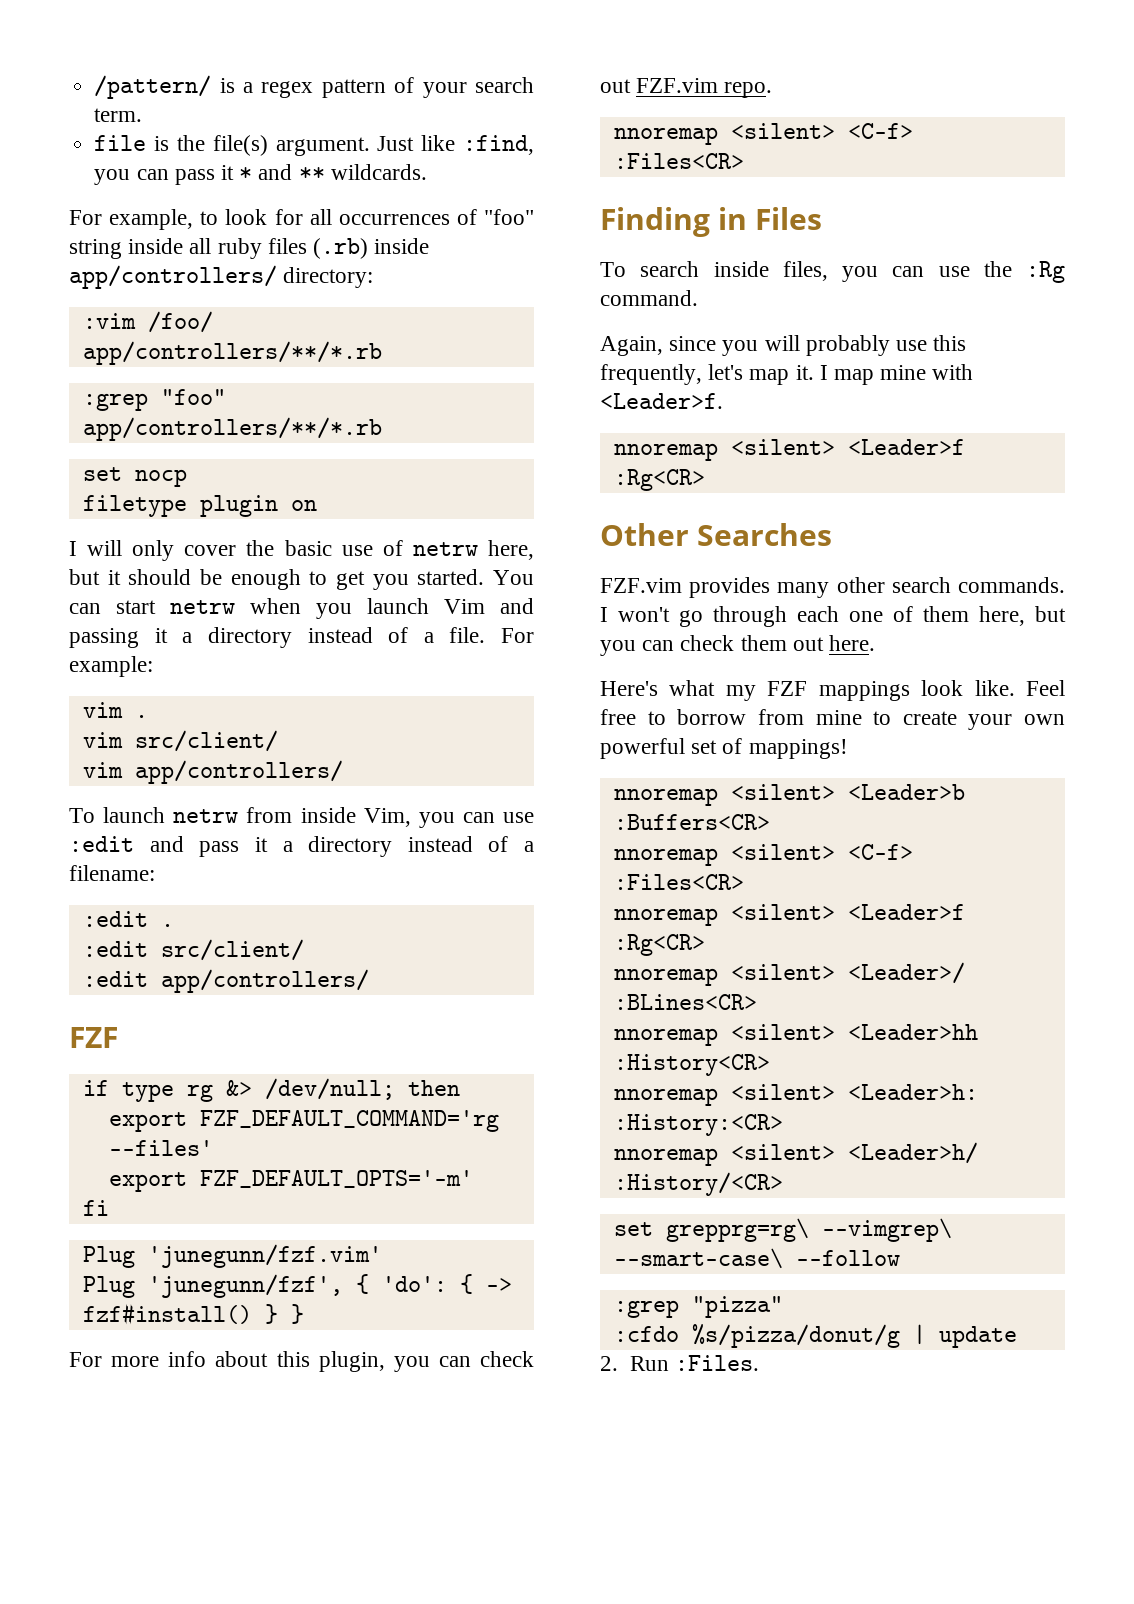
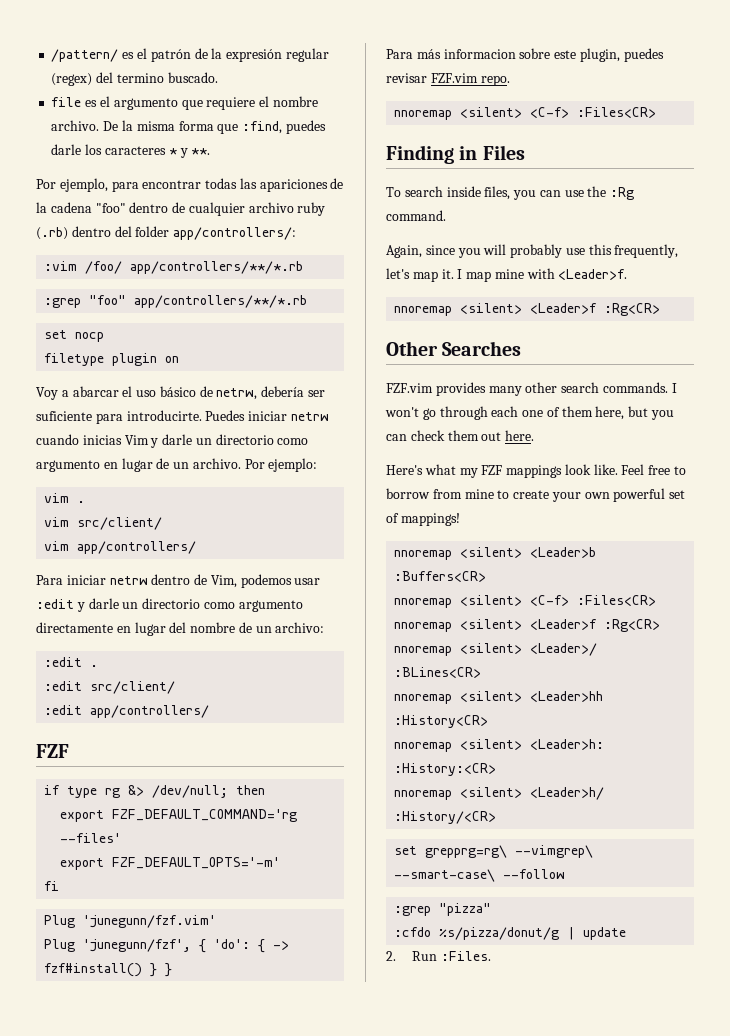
- /pattern/ is a regex pattern of your search term.
- file is the file(s) argument. Just like :find, you can pass it * and ** wildcards.
- For example, to look for all occurrences of "foo" string inside all ruby files (.rb) inside app/controllers/ directory:
+ /pattern/ es el patrón de la expresión regular (regex) del termino buscado.
+ file es el argumento que requiere el nombre archivo. De la misma forma que :find, puedes darle los caracteres * y **.
+ Por ejemplo, para encontrar todas las apariciones de la cadena "foo" dentro de cualquier archivo ruby (.rb) dentro del folder app/controllers/:
- I will only cover the basic use of netrw here, but it should be enough to get you started. You can start netrw when you launch Vim and passing it a directory instead of a file. For example:
+ Voy a abarcar el uso básico de netrw, debería ser suficiente para introducirte. Puedes iniciar netrw cuando inicias Vim y darle un directorio como argumento en lugar de un archivo. Por ejemplo:
- To launch netrw from inside Vim, you can use :edit and pass it a directory instead of a filename:
+ Para iniciar netrw dentro de Vim, podemos usar :edit y darle un directorio como argumento directamente en lugar del nombre de un archivo:
- For more info about this plugin, you can check out FZF.vim repo.
+ Para más informacion sobre este plugin, puedes revisar FZF.vim repo.

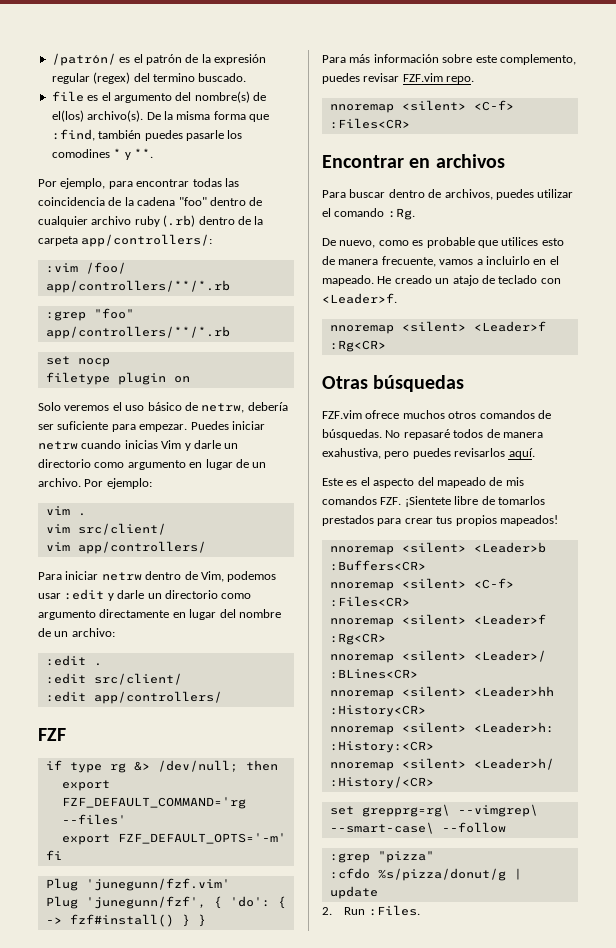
- /pattern/ es el patrón de la expresión regular (regex) del termino buscado.
+ /patrón/ es el patrón de la expresión regular (regex) del termino buscado.
- file es el argumento que requiere el nombre archivo.
+ file es el argumento del nombre(s) de el(los) archivo(s).
- De la misma forma que :find, puedes darle los caracteres * y **.
+ De la misma forma que :find, también puedes pasarle los comodines * y **.
- Por ejemplo, para encontrar todas las apariciones de la cadena "foo" dentro de cualquier archivo ruby (.rb) dentro del folder app/controllers/:
+ Por ejemplo, para encontrar todas las coincidencia de la cadena "foo" dentro de cualquier archivo ruby (.rb) dentro de la carpeta app/controllers/:
- Voy a abarcar el uso básico de netrw, debería ser suficiente para introducirte.
+ Solo veremos el uso básico de netrw, debería ser suficiente para empezar.
- Para más informacion sobre este plugin, puedes revisar FZF.vim repo.
+ Para más información sobre este complemento, puedes revisar FZF.vim repo.
- Finding in Files
- To search inside files, you can use the :Rg command.
- Again, since you will probably use this frequently, let's map it. I map mine with <Leader>f.
+ Encontrar en archivos
+ Para buscar dentro de archivos, puedes utilizar el comando :Rg.
+ De nuevo, como es probable que utilices esto de manera frecuente, vamos a incluirlo en el mapeado. He creado un atajo de teclado con <Leader>f.
- Other Searches
- FZF.vim provides many other search commands. I won't go through each one of them here, but you can check them out here.
- Here's what my FZF mappings look like. Feel free to borrow from mine to create your own powerful set of mappings!
+ Otras búsquedas
+ FZF.vim ofrece muchos otros comandos de búsquedas. No repasaré todos de manera exahustiva, pero puedes revisarlos aquí.
+ Este es el aspecto del mapeado de mis comandos FZF. ¡Sientete libre de tomarlos prestados para crear tus propios mapeados!

